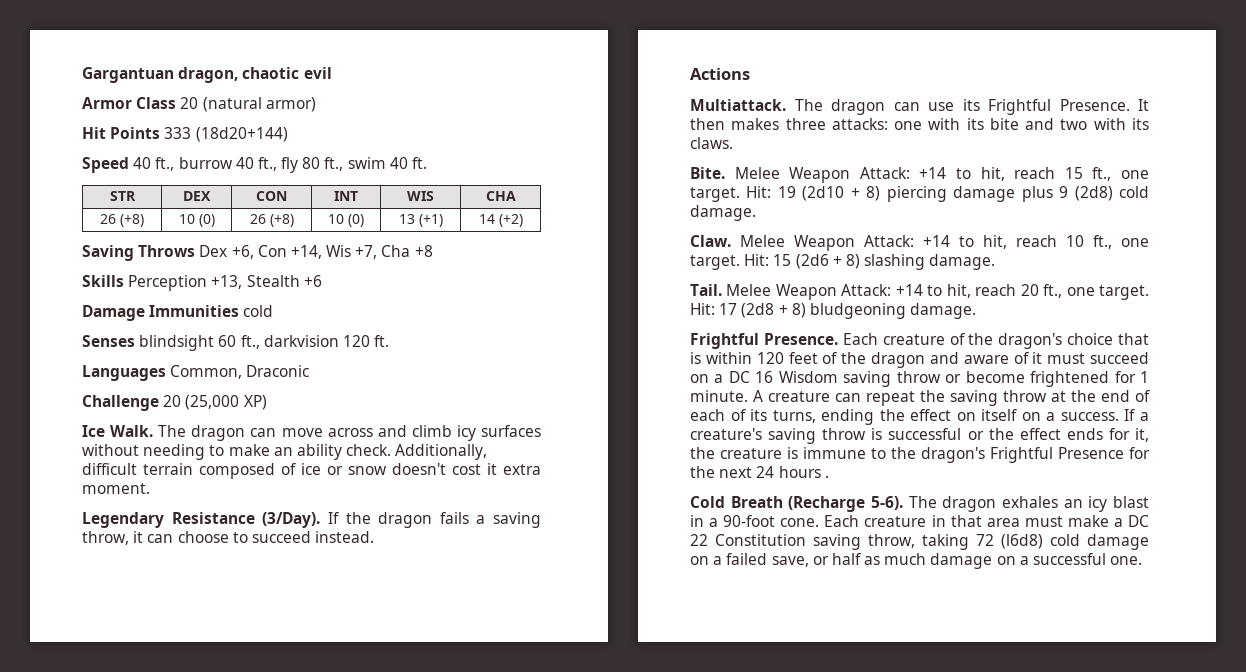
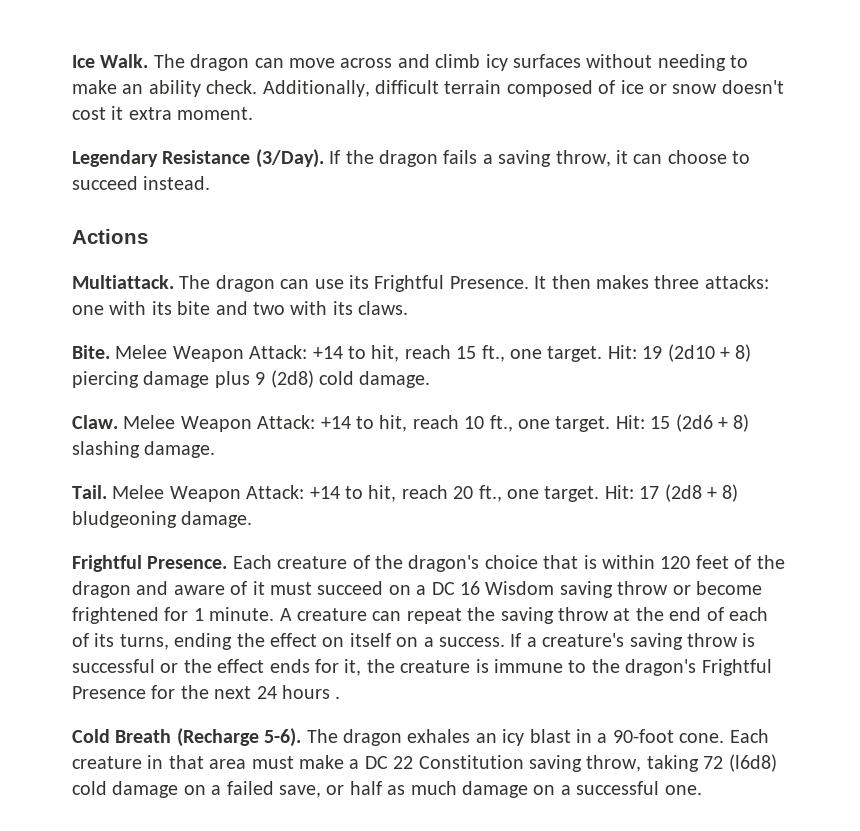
- Gargantuan dragon, chaotic evil
- Armor Class 20 (natural armor)
- Hit Points 333 (18d20+144)
- Speed 40 ft., burrow 40 ft., fly 80 ft., swim 40 ft.
- STR | DEX | CON | INT | WIS | CHA
- 26 (+8) | 10 (0) | 26 (+8) | 10 (0) | 13 (+1) | 14 (+2)
- Saving Throws Dex +6, Con +14, Wis +7, Cha +8
- Skills Perception +13, Stealth +6
- Damage Immunities cold
- Senses blindsight 60 ft., darkvision 120 ft.
- Languages Common, Draconic
- Challenge 20 (25,000 XP)

